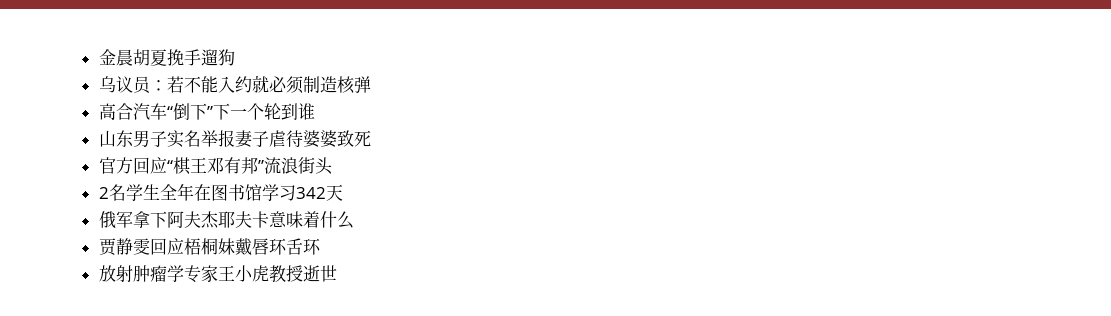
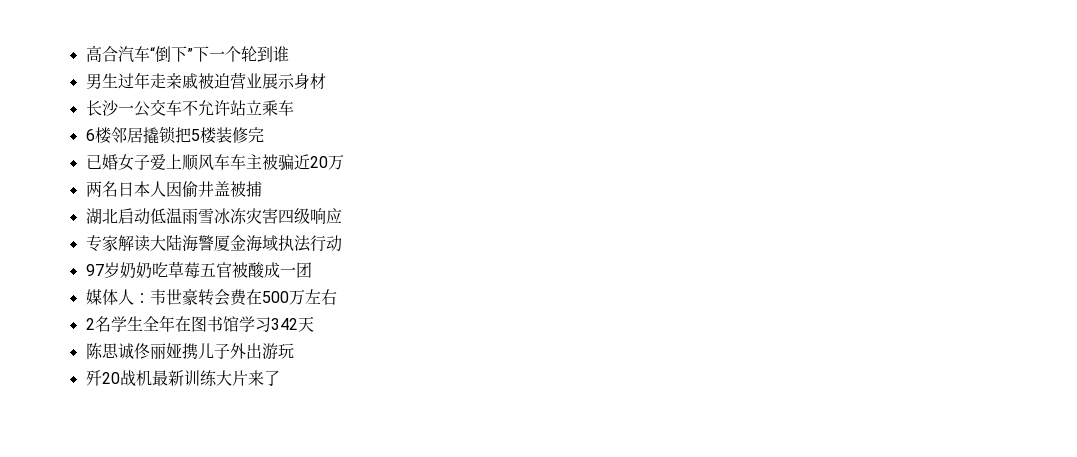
- 金晨胡夏挽手遛狗
- 乌议员：若不能入约就必须制造核弹
- 山东男子实名举报妻子虐待婆婆致死
- 官方回应“棋王邓有邦”流浪街头
+ 男生过年走亲戚被迫营业展示身材
+ 长沙一公交车不允许站立乘车
+ 6楼邻居撬锁把5楼装修完
+ 已婚女子爱上顺风车车主被骗近20万
+ 两名日本人因偷井盖被捕
+ 湖北启动低温雨雪冰冻灾害四级响应
+ 专家解读大陆海警厦金海域执法行动
+ 97岁奶奶吃草莓五官被酸成一团
+ 媒体人：韦世豪转会费在500万左右
- 俄军拿下阿夫杰耶夫卡意味着什么
- 贾静雯回应梧桐妹戴唇环舌环
- 放射肿瘤学专家王小虎教授逝世
+ 陈思诚佟丽娅携儿子外出游玩
+ 歼20战机最新训练大片来了

